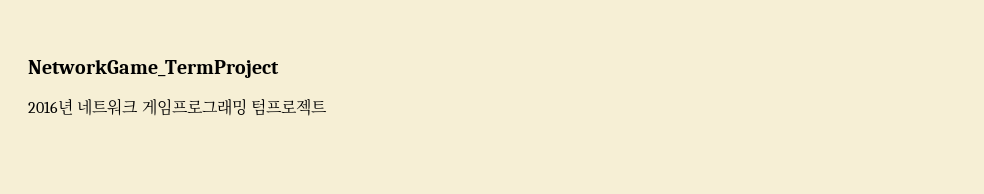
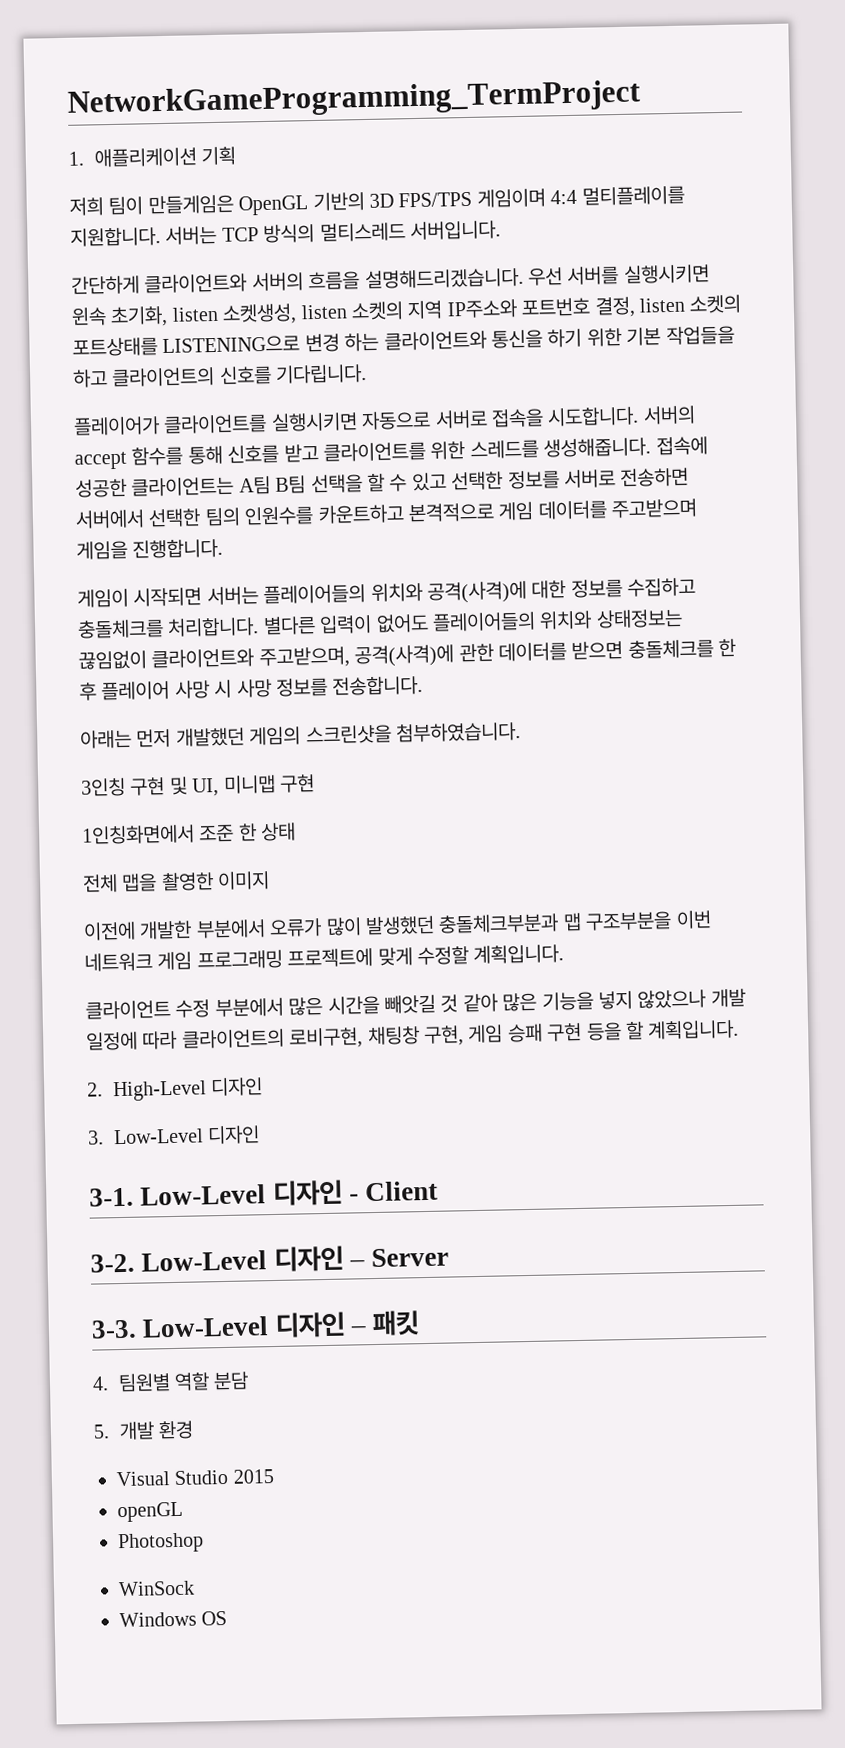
- NetworkGame_TermProject
- 2016년 네트워크 게임프로그래밍 텀프로젝트
+ NetworkGameProgramming_TermProject
+ 1. 애플리케이션 기획
+ 저희 팀이 만들게임은 OpenGL 기반의 3D FPS/TPS 게임이며 4:4 멀티플레이를 지원합니다. 서버는 TCP 방식의 멀티스레드 서버입니다.
+ 간단하게 클라이언트와 서버의 흐름을 설명해드리겠습니다. 우선 서버를 실행시키면 윈속 초기화, listen 소켓생성, listen 소켓의 지역 IP주소와 포트번호 결정, listen 소켓의 포트상태를 LISTENING으로 변경 하는 클라이언트와 통신을 하기 위한 기본 작업들을 하고 클라이언트의 신호를 기다립니다.
+ 플레이어가 클라이언트를 실행시키면 자동으로 서버로 접속을 시도합니다. 서버의 accept 함수를 통해 신호를 받고 클라이언트를 위한 스레드를 생성해줍니다. 접속에 성공한 클라이언트는 A팀 B팀 선택을 할 수 있고 선택한 정보를 서버로 전송하면 서버에서 선택한 팀의 인원수를 카운트하고 본격적으로 게임 데이터를 주고받으며 게임을 진행합니다.
+ 게임이 시작되면 서버는 플레이어들의 위치와 공격(사격)에 대한 정보를 수집하고 충돌체크를 처리합니다. 별다른 입력이 없어도 플레이어들의 위치와 상태정보는 끊임없이 클라이언트와 주고받으며, 공격(사격)에 관한 데이터를 받으면 충돌체크를 한 후 플레이어 사망 시 사망 정보를 전송합니다.
+ 아래는 먼저 개발했던 게임의 스크린샷을 첨부하였습니다.
+ 3인칭 구현 및 UI, 미니맵 구현
+ 1인칭화면에서 조준 한 상태
+ 전체 맵을 촬영한 이미지
+ 이전에 개발한 부분에서 오류가 많이 발생했던 충돌체크부분과 맵 구조부분을 이번 네트워크 게임 프로그래밍 프로젝트에 맞게 수정할 계획입니다.
+ 클라이언트 수정 부분에서 많은 시간을 빼앗길 것 같아 많은 기능을 넣지 않았으나 개발 일정에 따라 클라이언트의 로비구현, 채팅창 구현, 게임 승패 구현 등을 할 계획입니다.
+ 2. High-Level 디자인
+ 3. Low-Level 디자인
+ 3-1. Low-Level 디자인 - Client
+ 3-2. Low-Level 디자인 – Server
+ 3-3. Low-Level 디자인 – 패킷
+ 4. 팀원별 역할 분담
+ 5. 개발 환경
+ Visual Studio 2015
+ openGL
+ Photoshop
+ WinSock
+ Windows OS

